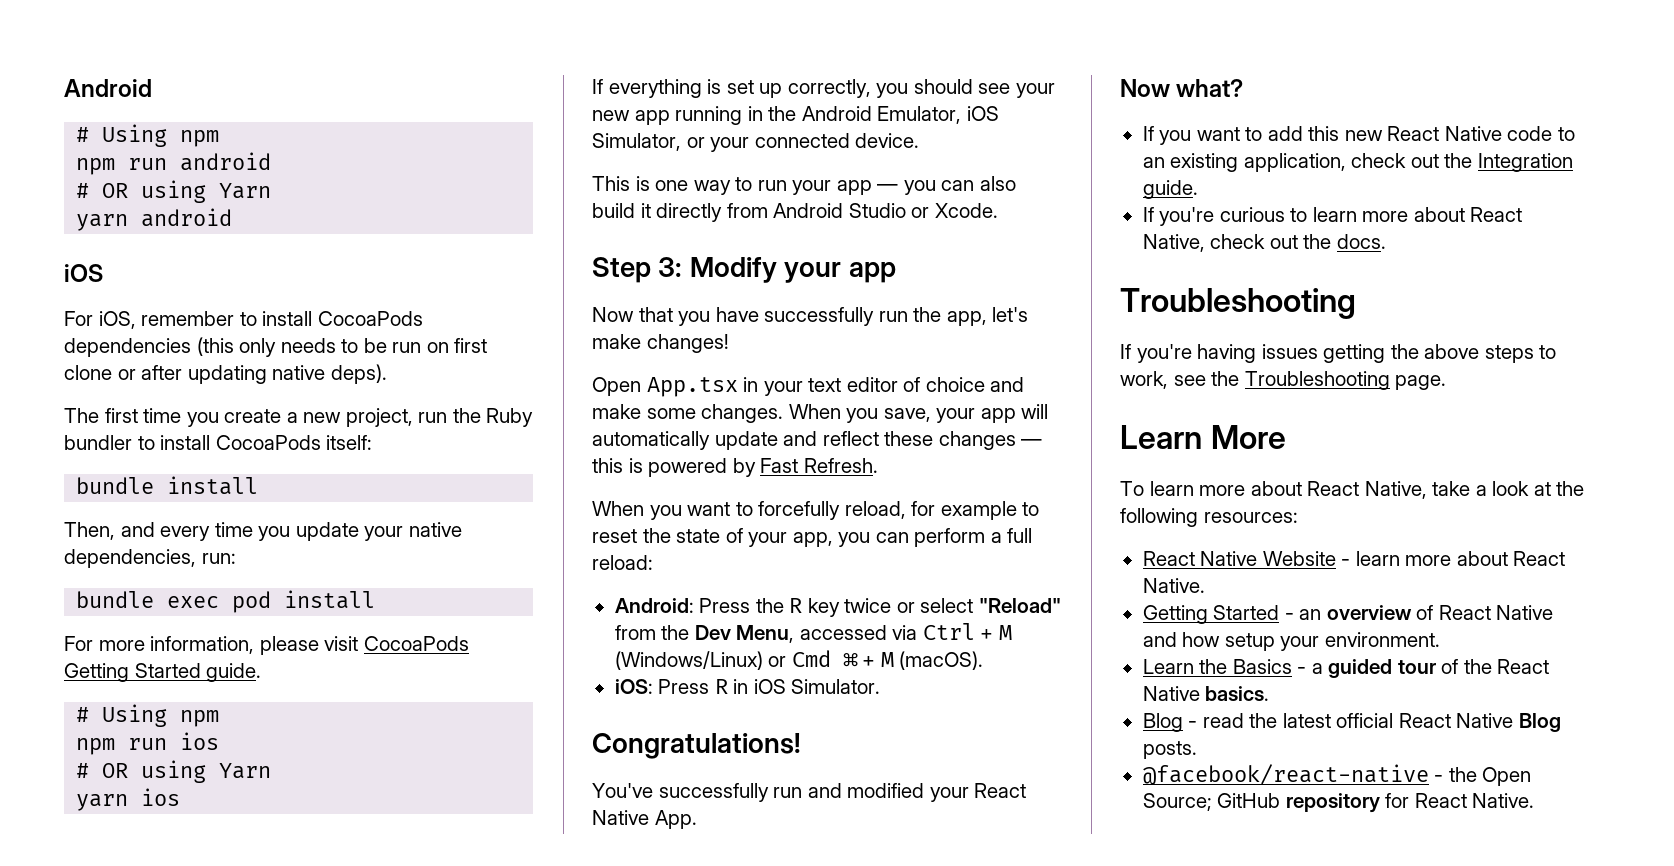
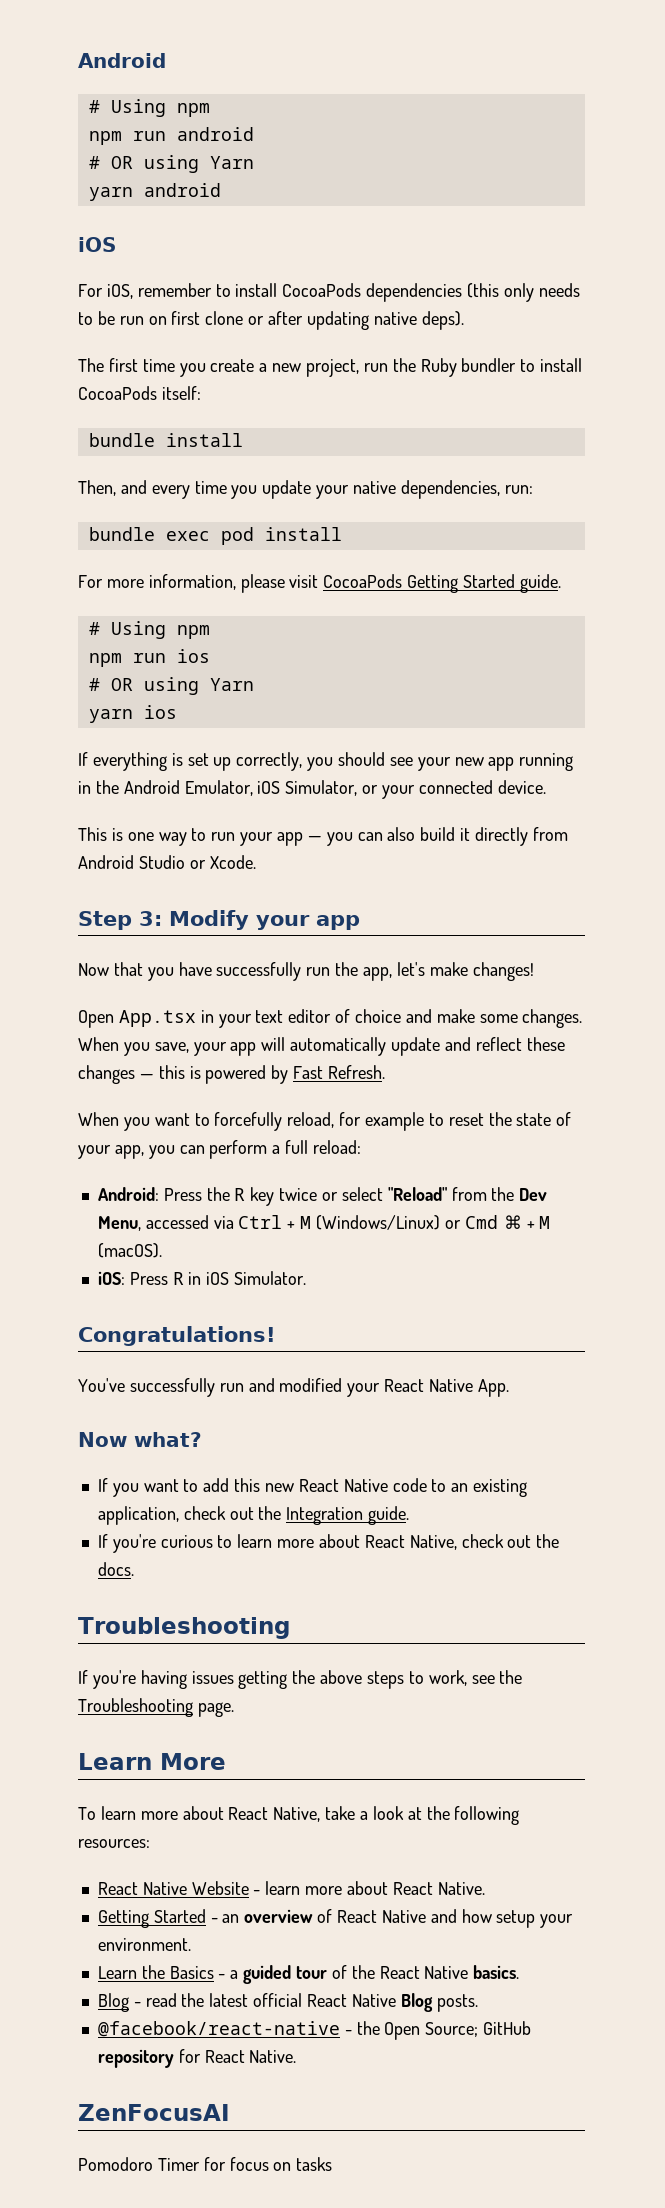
+ ZenFocusAI
+ Pomodoro Timer for focus on tasks

